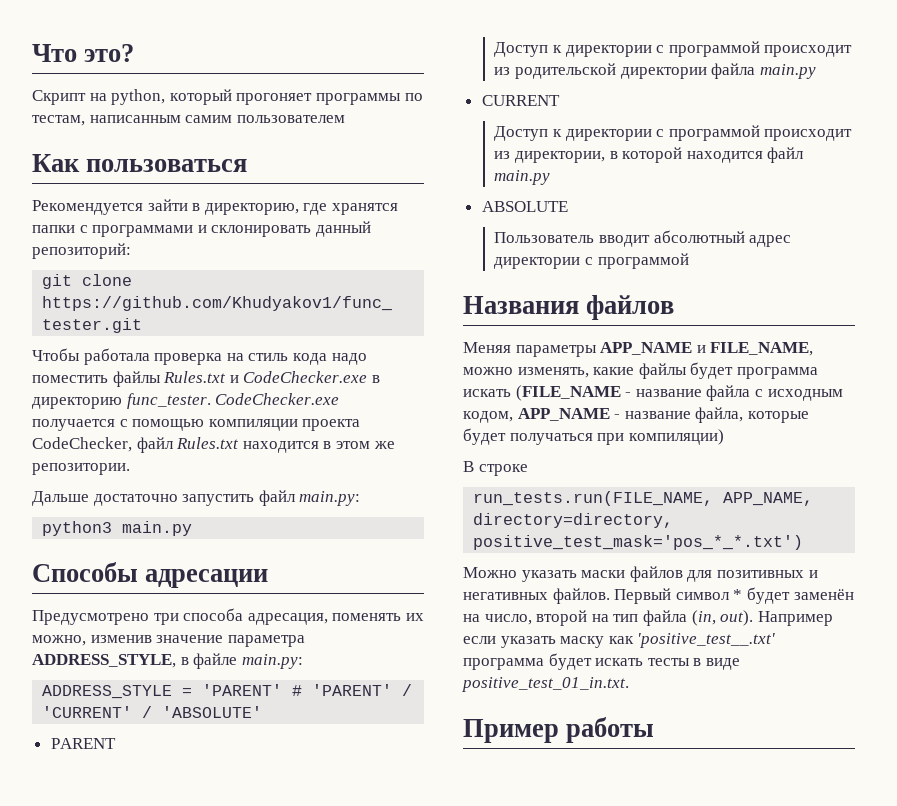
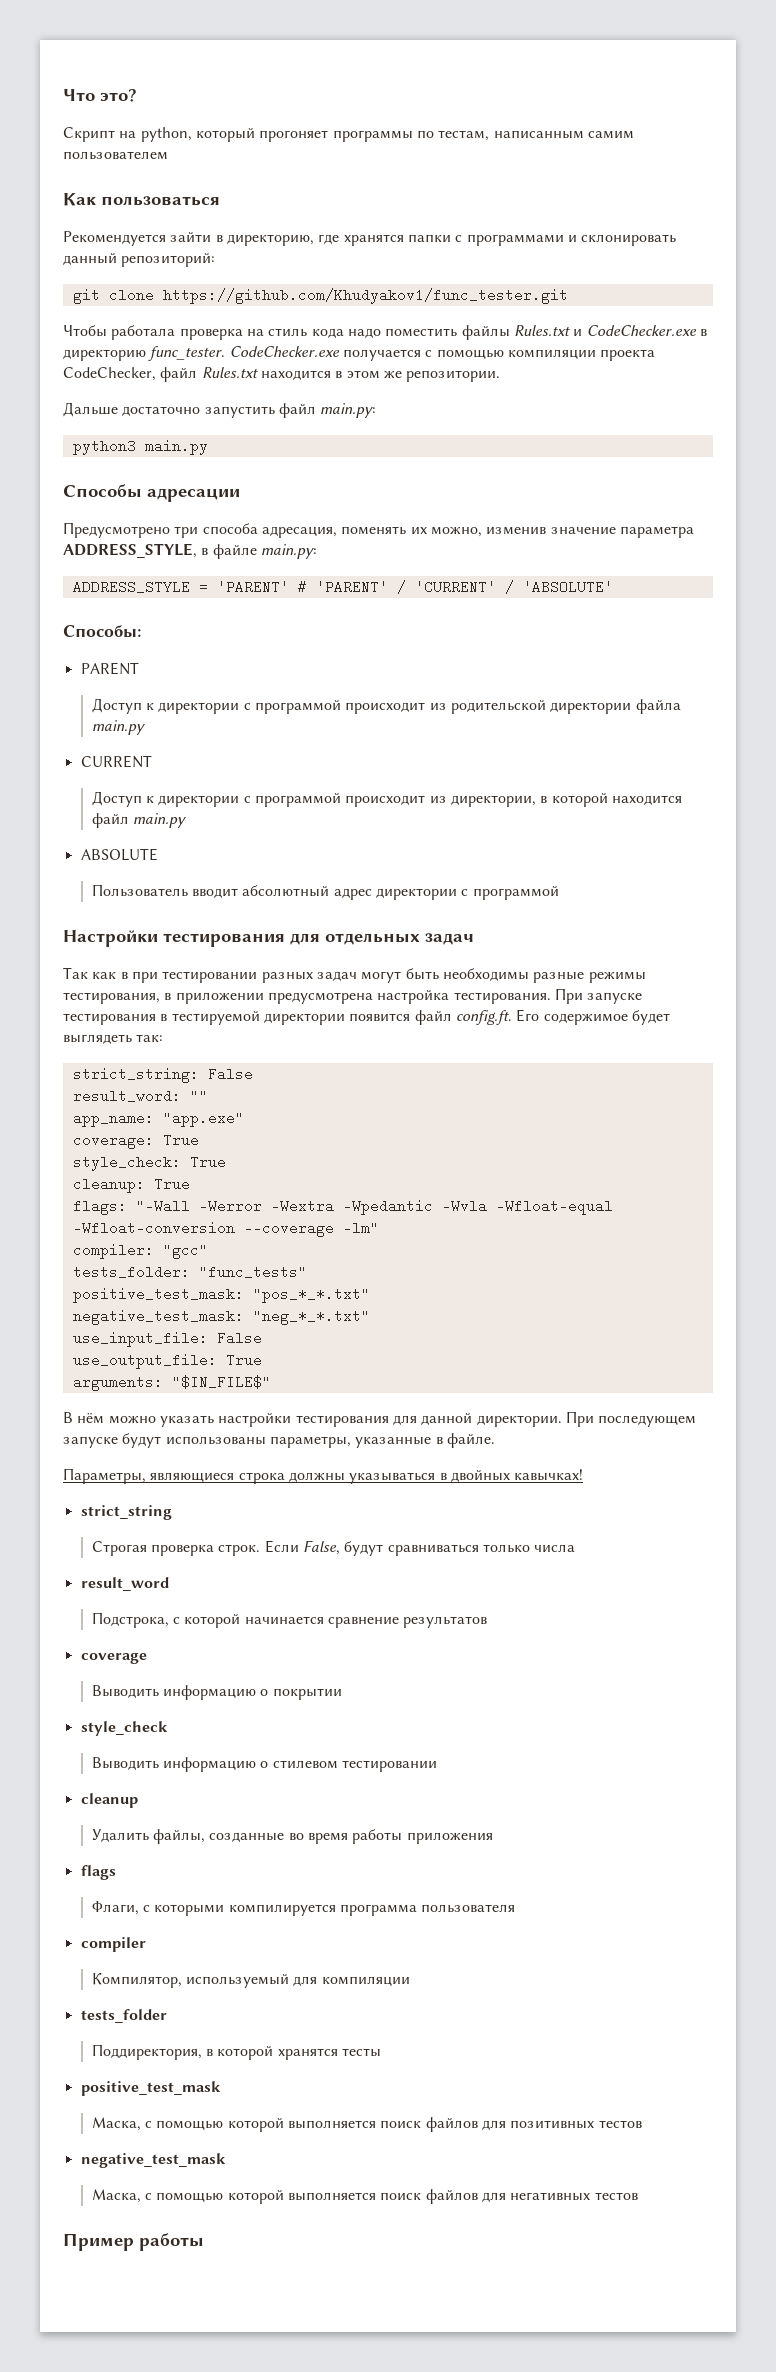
+ Способы:
- Названия файлов
- Меняя параметры APP_NAME и FILE_NAME, можно изменять, какие файлы будет программа искать (FILE_NAME - название файла с исходным кодом, APP_NAME - название файла, которые будет получаться при компиляции)
- В строке
- run_tests.run(FILE_NAME, APP_NAME, directory=directory, positive_test_mask='pos_*_*.txt')
- Можно указать маски файлов для позитивных и негативных файлов. Первый символ * будет заменён на число, второй на тип файла (in, out). Например если указать маску как 'positive_test__.txt' программа будет искать тесты в виде positive_test_01_in.txt.
+ Настройки тестирования для отдельных задач
+ Так как в при тестировании разных задач могут быть необходимы разные режимы тестирования, в приложении предусмотрена настройка тестирования. При запуске тестирования в тестируемой директории появится файл config.ft. Его содержимое будет выглядеть так:
+ strict_string: False
+ result_word: ""
+ app_name: "app.exe"
+ coverage: True
+ style_check: True
+ cleanup: True
+ flags: "-Wall -Werror -Wextra -Wpedantic -Wvla -Wfloat-equal -Wfloat-conversion --coverage -lm"
+ compiler: "gcc"
+ tests_folder: "func_tests"
+ positive_test_mask: "pos_*_*.txt"
+ negative_test_mask: "neg_*_*.txt"
+ use_input_file: False
+ use_output_file: True
+ arguments: "$IN_FILE$"
+ В нём можно указать настройки тестирования для данной директории. При последующем запуске будут использованы параметры, указанные в файле.
+ Параметры, являющиеся строка должны указываться в двойных кавычках!
+ strict_string
+ Строгая проверка строк. Если False, будут сравниваться только числа
+ result_word
+ Подстрока, с которой начинается сравнение результатов
+ coverage
+ Выводить информацию о покрытии
+ style_check
+ Выводить информацию о стилевом тестировании
+ cleanup
+ Удалить файлы, созданные во время работы приложения
+ flags
+ Флаги, с которыми компилируется программа пользователя
+ compiler
+ Компилятор, используемый для компиляции
+ tests_folder
+ Поддиректория, в которой хранятся тесты
+ positive_test_mask
+ Маска, с помощью которой выполняется поиск файлов для позитивных тестов
+ negative_test_mask
+ Маска, с помощью которой выполняется поиск файлов для негативных тестов

